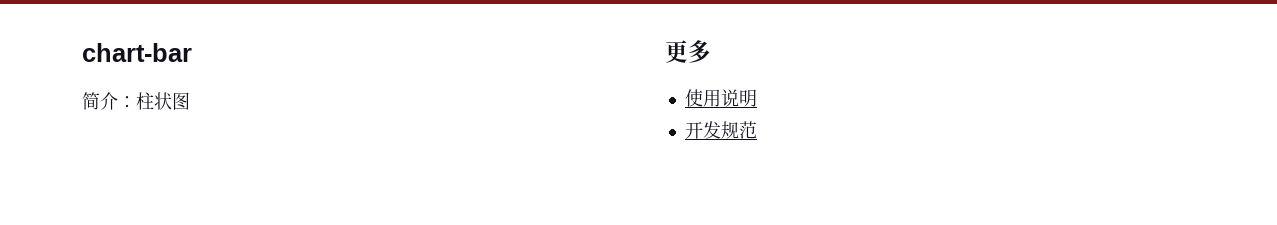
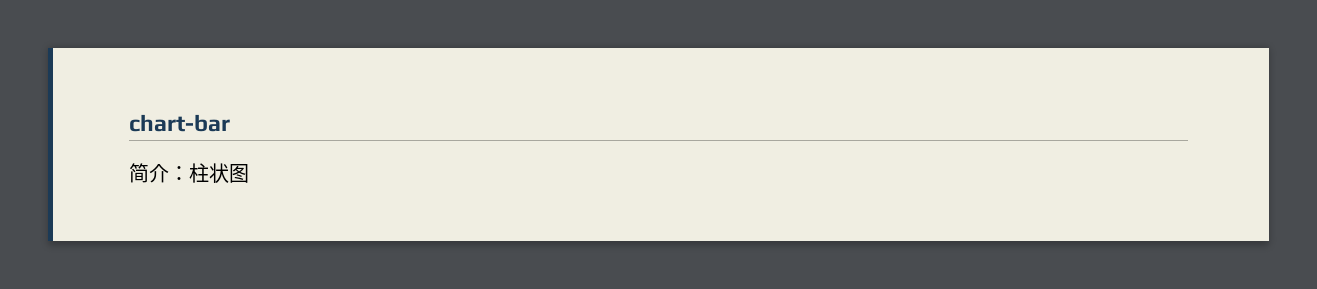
- 更多
- 使用说明
- 开发规范

